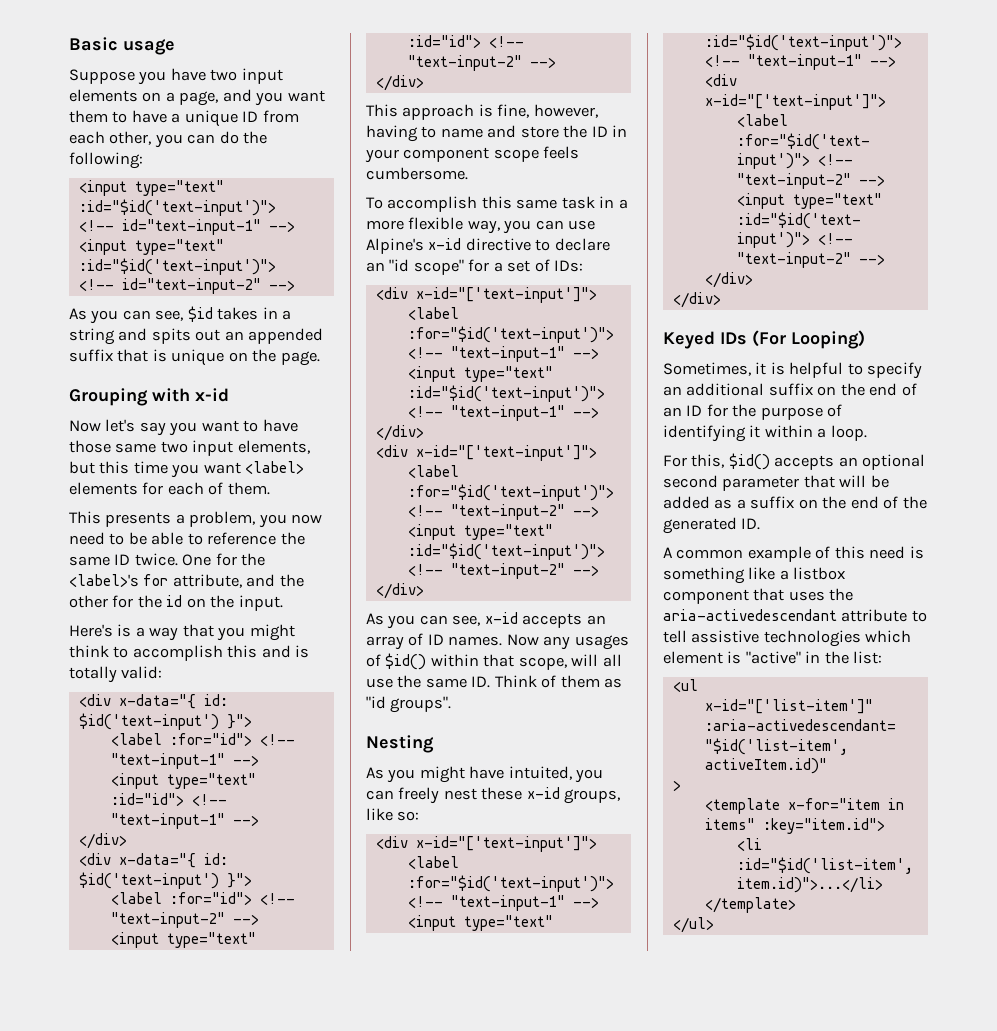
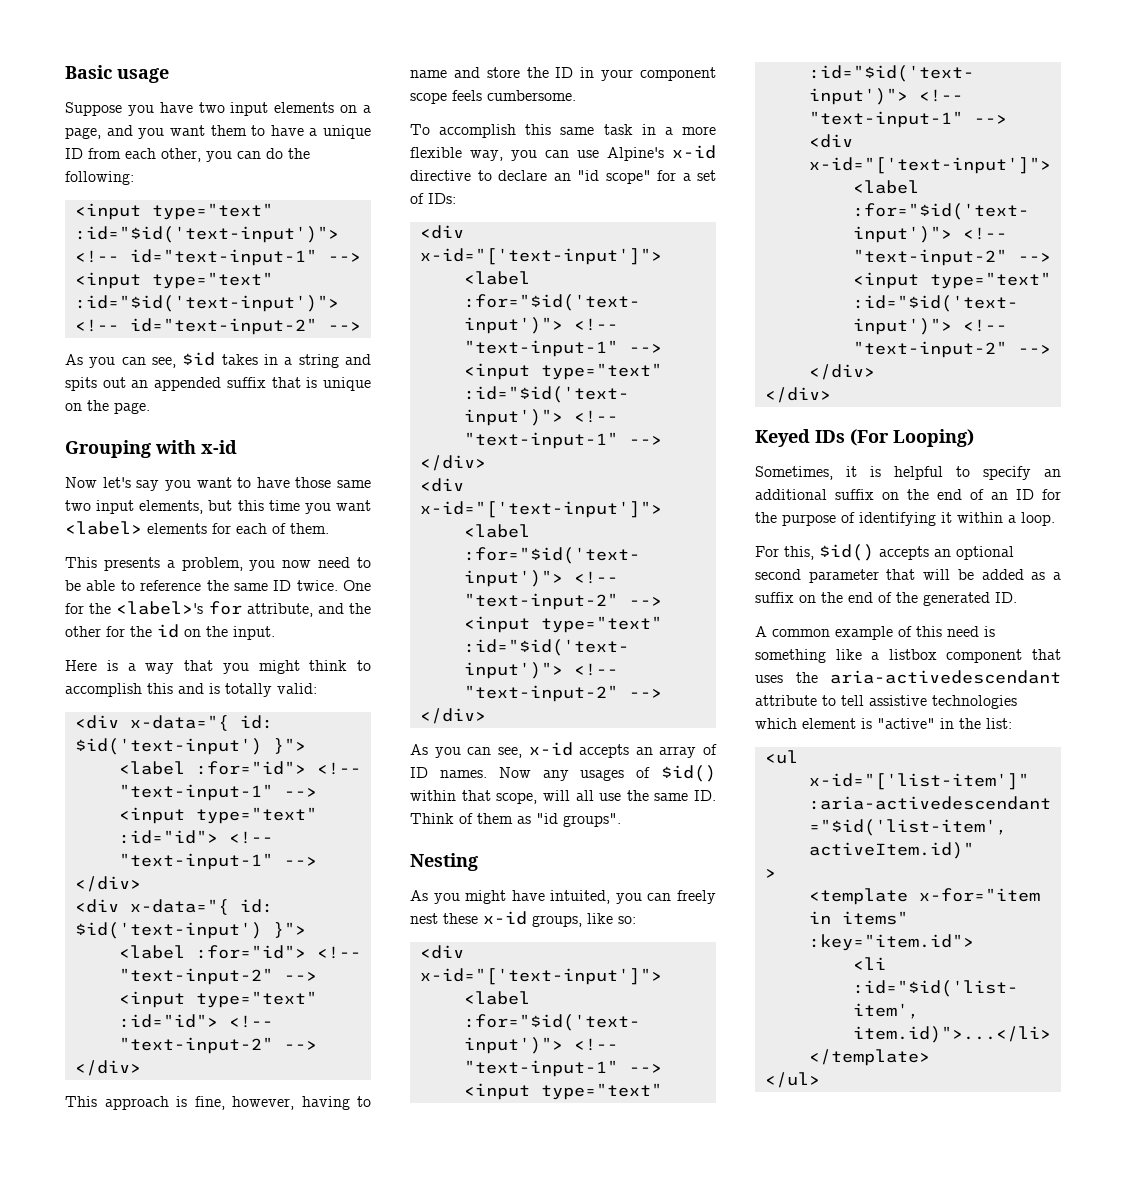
- Here's is a way that you might think to accomplish this and is totally valid:
+ Here is a way that you might think to accomplish this and is totally valid:

